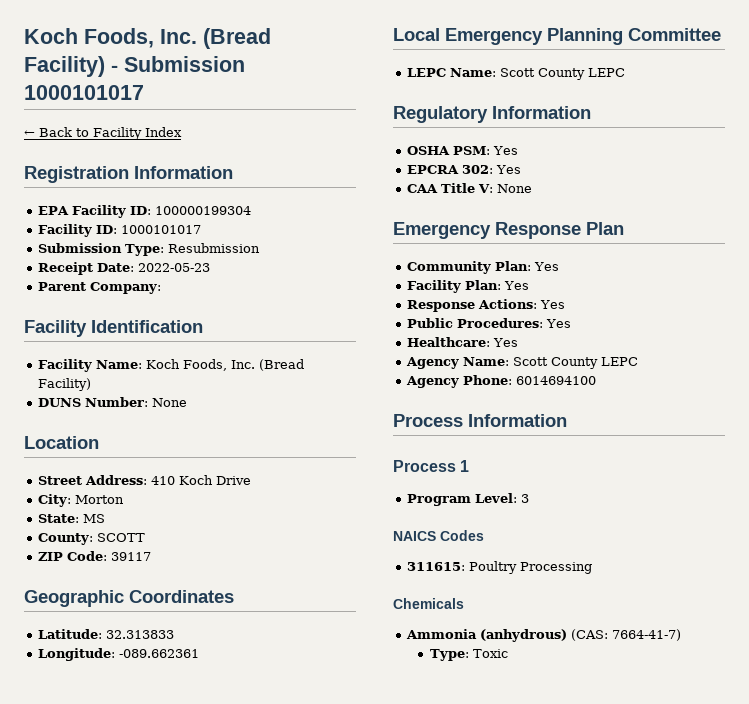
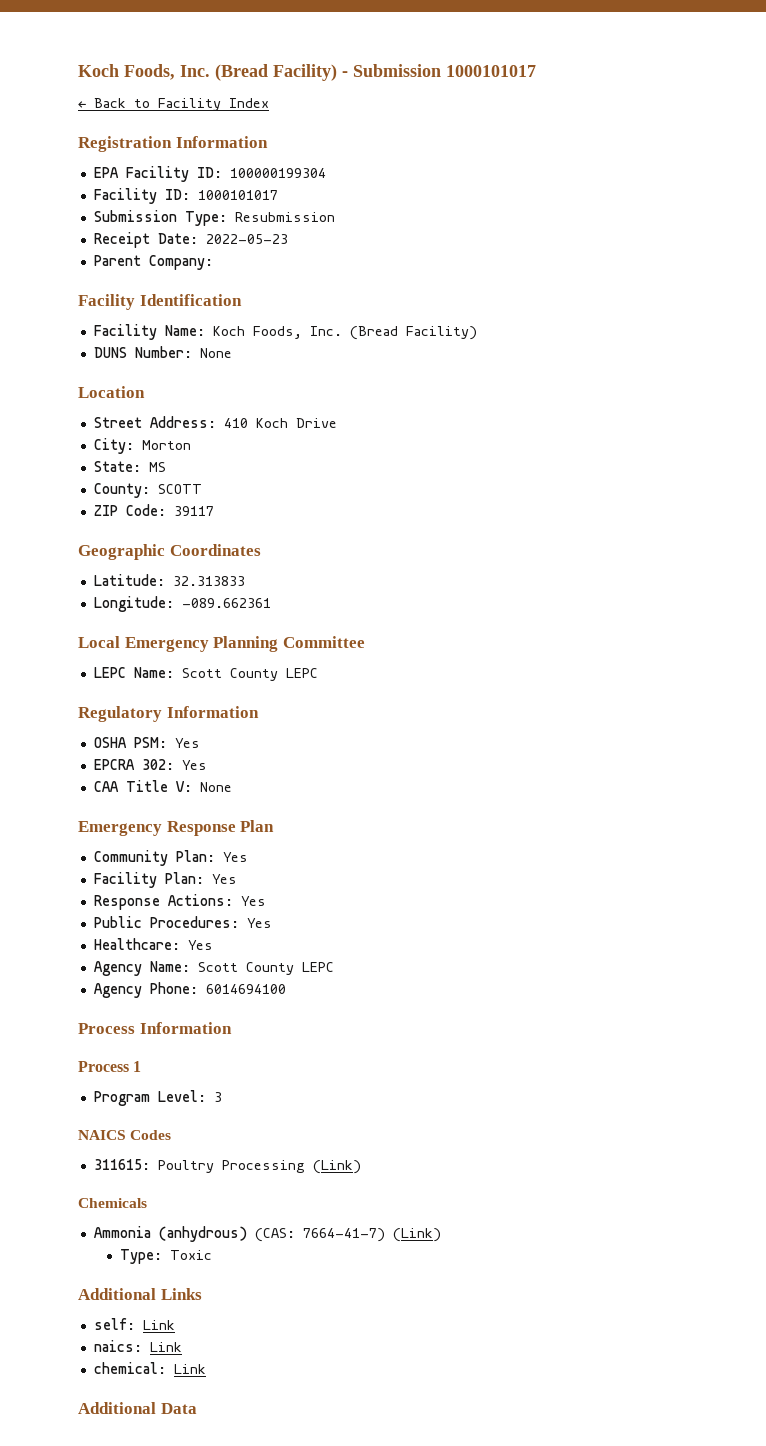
- 311615: Poultry Processing
+ 311615: Poultry Processing (Link)
- Ammonia (anhydrous) (CAS: 7664-41-7)
+ Ammonia (anhydrous) (CAS: 7664-41-7) (Link)
+ Additional Links
+ self: Link
+ naics: Link
+ chemical: Link
+ Additional Data

